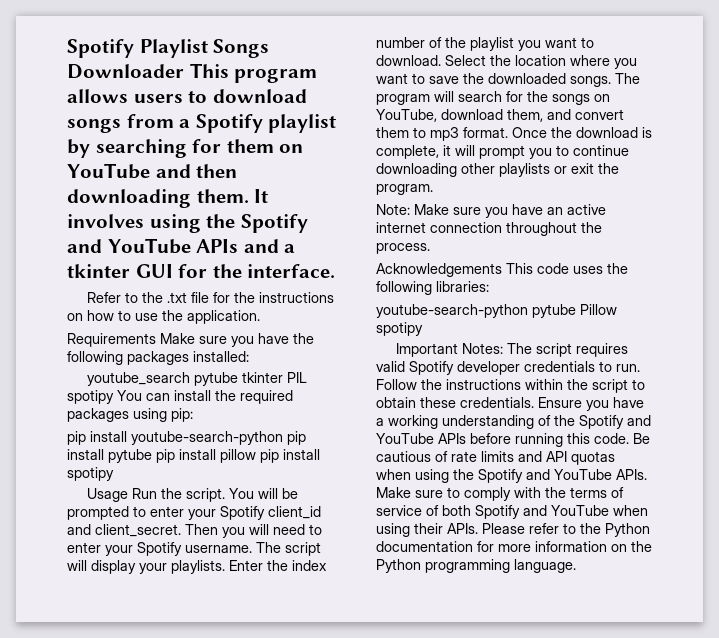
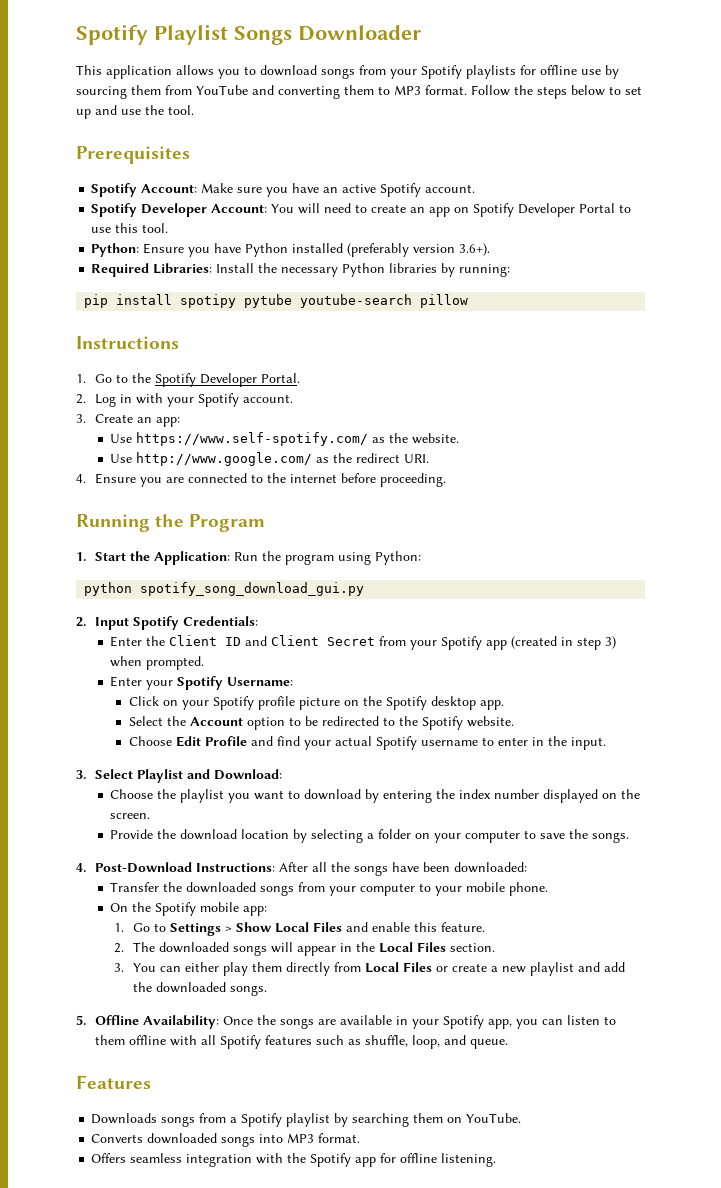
- Spotify Playlist Songs Downloader This program allows users to download songs from a Spotify playlist by searching for them on YouTube and then downloading them. It involves using the Spotify and YouTube APIs and a tkinter GUI for the interface.
- Refer to the .txt file for the instructions on how to use the application.
- Requirements Make sure you have the following packages installed:
- youtube_search pytube tkinter PIL spotipy You can install the required packages using pip:
- pip install youtube-search-python pip install pytube pip install pillow pip install spotipy
- Usage Run the script. You will be prompted to enter your Spotify client_id and client_secret. Then you will need to enter your Spotify username. The script will display your playlists. Enter the index number of the playlist you want to download. Select the location where you want to save the downloaded songs. The program will search for the songs on YouTube, download them, and convert them to mp3 format. Once the download is complete, it will prompt you to continue downloading other playlists or exit the program.
- Note: Make sure you have an active internet connection throughout the process.
- Acknowledgements This code uses the following libraries:
- youtube-search-python pytube Pillow spotipy
- Important Notes: The script requires valid Spotify developer credentials to run. Follow the instructions within the script to obtain these credentials. Ensure you have a working understanding of the Spotify and YouTube APIs before running this code. Be cautious of rate limits and API quotas when using the Spotify and YouTube APIs. Make sure to comply with the terms of service of both Spotify and YouTube when using their APIs. Please refer to the Python documentation for more information on the Python programming language.
+ Spotify Playlist Songs Downloader
+ This application allows you to download songs from your Spotify playlists for offline use by sourcing them from YouTube and converting them to MP3 format. Follow the steps below to set up and use the tool.
+ Prerequisites
+ Spotify Account: Make sure you have an active Spotify account.
+ Spotify Developer Account: You will need to create an app on Spotify Developer Portal to use this tool.
+ Python: Ensure you have Python installed (preferably version 3.6+).
+ Required Libraries: Install the necessary Python libraries by running:
+ pip install spotipy pytube youtube-search pillow
+ Instructions
+ 1. Go to the Spotify Developer Portal.
+ 2. Log in with your Spotify account.
+ 3. Create an app:
+ Use https://www.self-spotify.com/ as the website.
+ Use http://www.google.com/ as the redirect URI.
+ 4. Ensure you are connected to the internet before proceeding.
+ Running the Program
+ 1. Start the Application: Run the program using Python:
+ python spotify_song_download_gui.py
+ 2. Input Spotify Credentials:
+ Enter the Client ID and Client Secret from your Spotify app (created in step 3) when prompted.
+ Enter your Spotify Username:
+ Click on your Spotify profile picture on the Spotify desktop app.
+ Select the Account option to be redirected to the Spotify website.
+ Choose Edit Profile and find your actual Spotify username to enter in the input.
+ 3. Select Playlist and Download:
+ Choose the playlist you want to download by entering the index number displayed on the screen.
+ Provide the download location by selecting a folder on your computer to save the songs.
+ 4. Post-Download Instructions: After all the songs have been downloaded:
+ Transfer the downloaded songs from your computer to your mobile phone.
+ On the Spotify mobile app:
+ 1. Go to Settings > Show Local Files and enable this feature.
+ 2. The downloaded songs will appear in the Local Files section.
+ 3. You can either play them directly from Local Files or create a new playlist and add the downloaded songs.
+ 5. Offline Availability: Once the songs are available in your Spotify app, you can listen to them offline with all Spotify features such as shuffle, loop, and queue.
+ Features
+ Downloads songs from a Spotify playlist by searching them on YouTube.
+ Converts downloaded songs into MP3 format.
+ Offers seamless integration with the Spotify app for offline listening.

